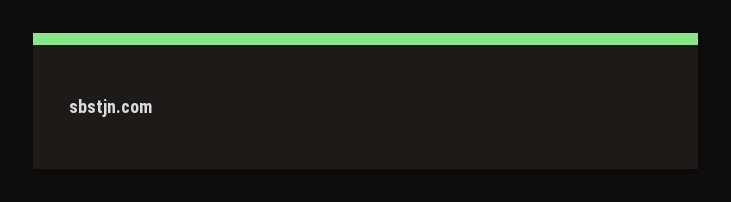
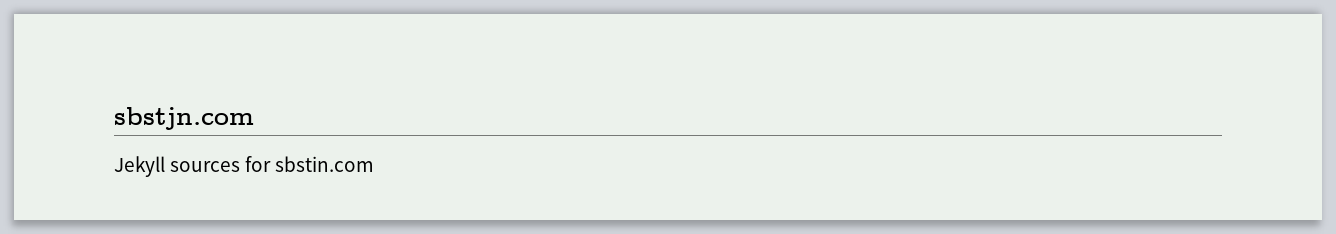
+ Jekyll sources for sbstin.com

